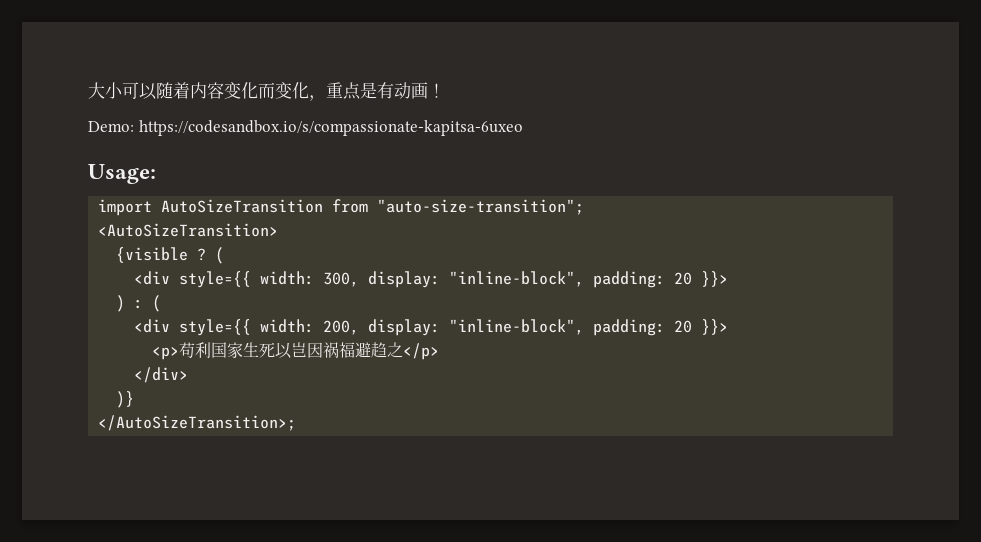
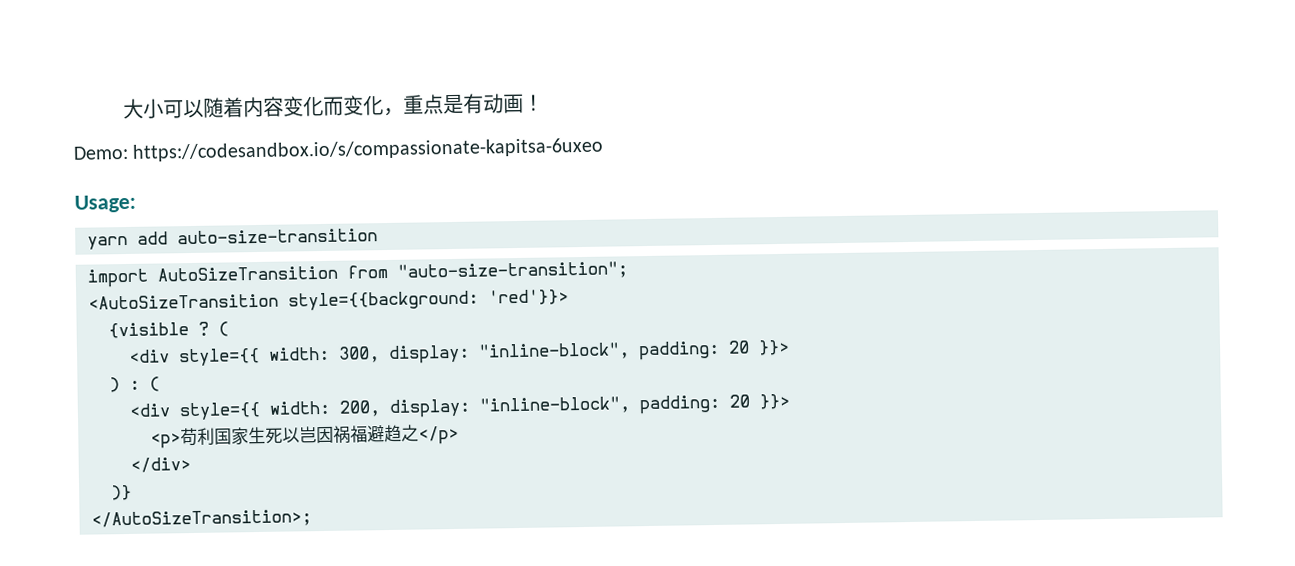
+ yarn add auto-size-transition
- <AutoSizeTransition>
+ <AutoSizeTransition style={{background: 'red'}}>

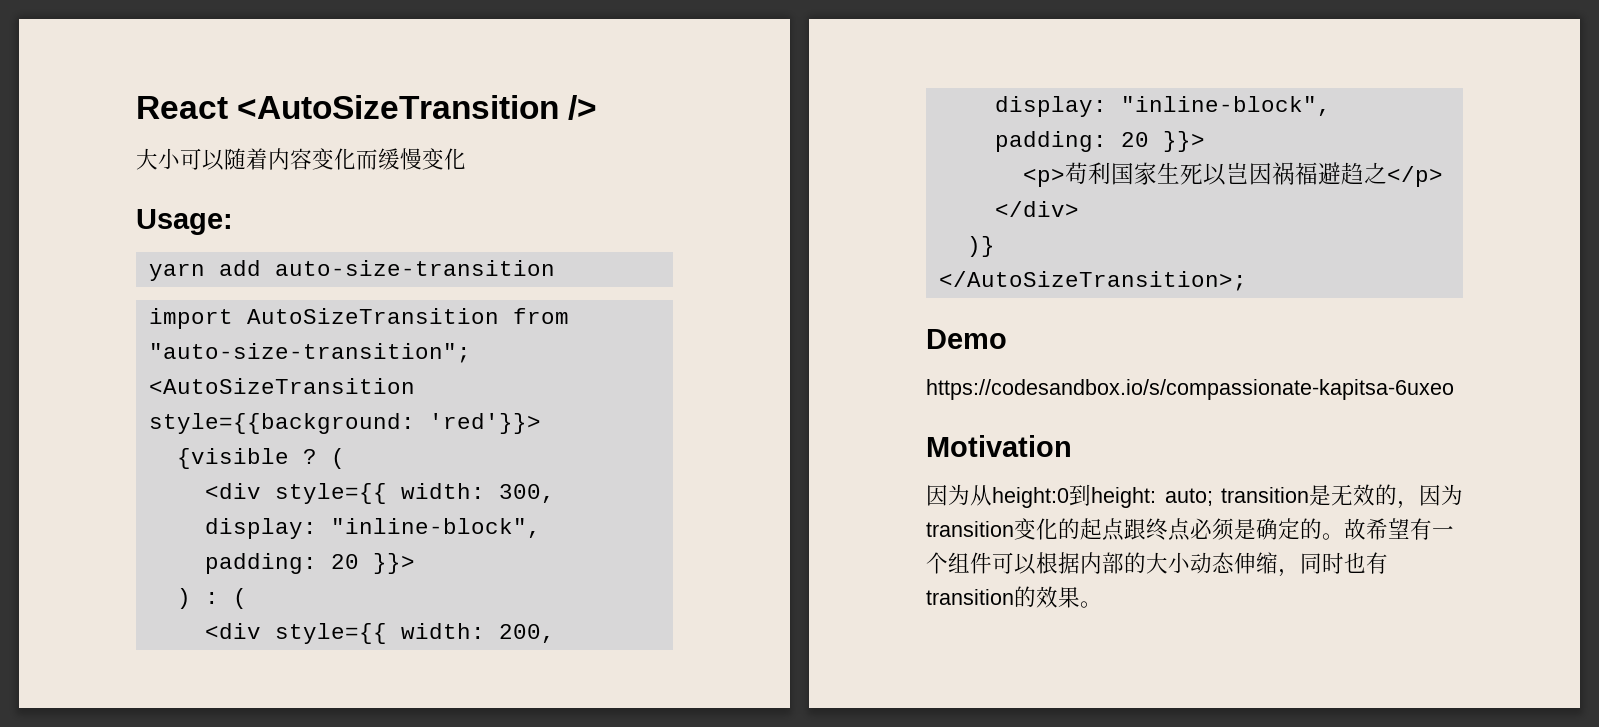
+ React <AutoSizeTransition />
- 大小可以随着内容变化而变化，重点是有动画！
- Demo: https://codesandbox.io/s/compassionate-kapitsa-6uxeo
+ 大小可以随着内容变化而缓慢变化
+ Demo
+ https://codesandbox.io/s/compassionate-kapitsa-6uxeo
+ Motivation
+ 因为从height:0到height: auto; transition是无效的，因为transition变化的起点跟终点必须是确定的。故希望有一个组件可以根据内部的大小动态伸缩，同时也有transition的效果。

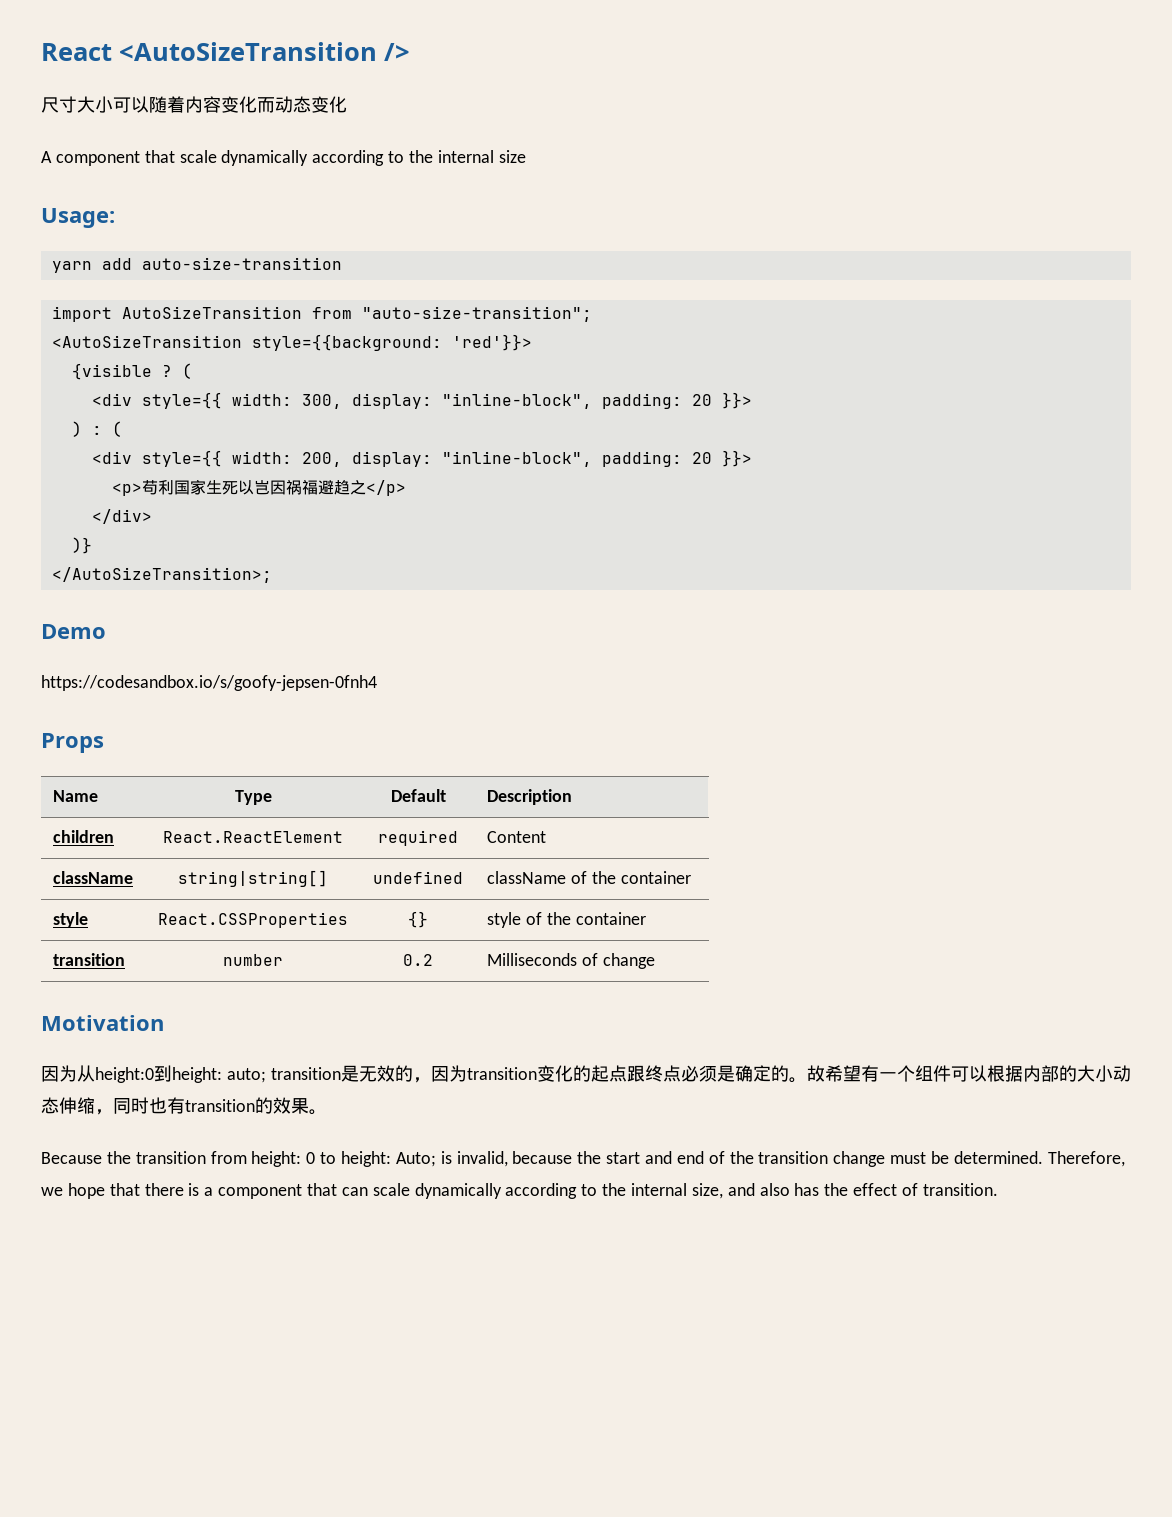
- 大小可以随着内容变化而缓慢变化
+ 尺寸大小可以随着内容变化而动态变化
+ A component that scale dynamically according to the internal size
- https://codesandbox.io/s/compassionate-kapitsa-6uxeo
+ https://codesandbox.io/s/goofy-jepsen-0fnh4
+ Props
+ Name | Type | Default | Description
+ children | React.ReactElement | required | Content
+ className | string|string[] | undefined | className of the container
+ style | React.CSSProperties | {} | style of the container
+ transition | number | 0.2 | Milliseconds of change
+ Because the transition from height: 0 to height: Auto; is invalid, because the start and end of the transition change must be determined. Therefore, we hope that there is a component that can scale dynamically according to the internal size, and also has the effect of transition.

